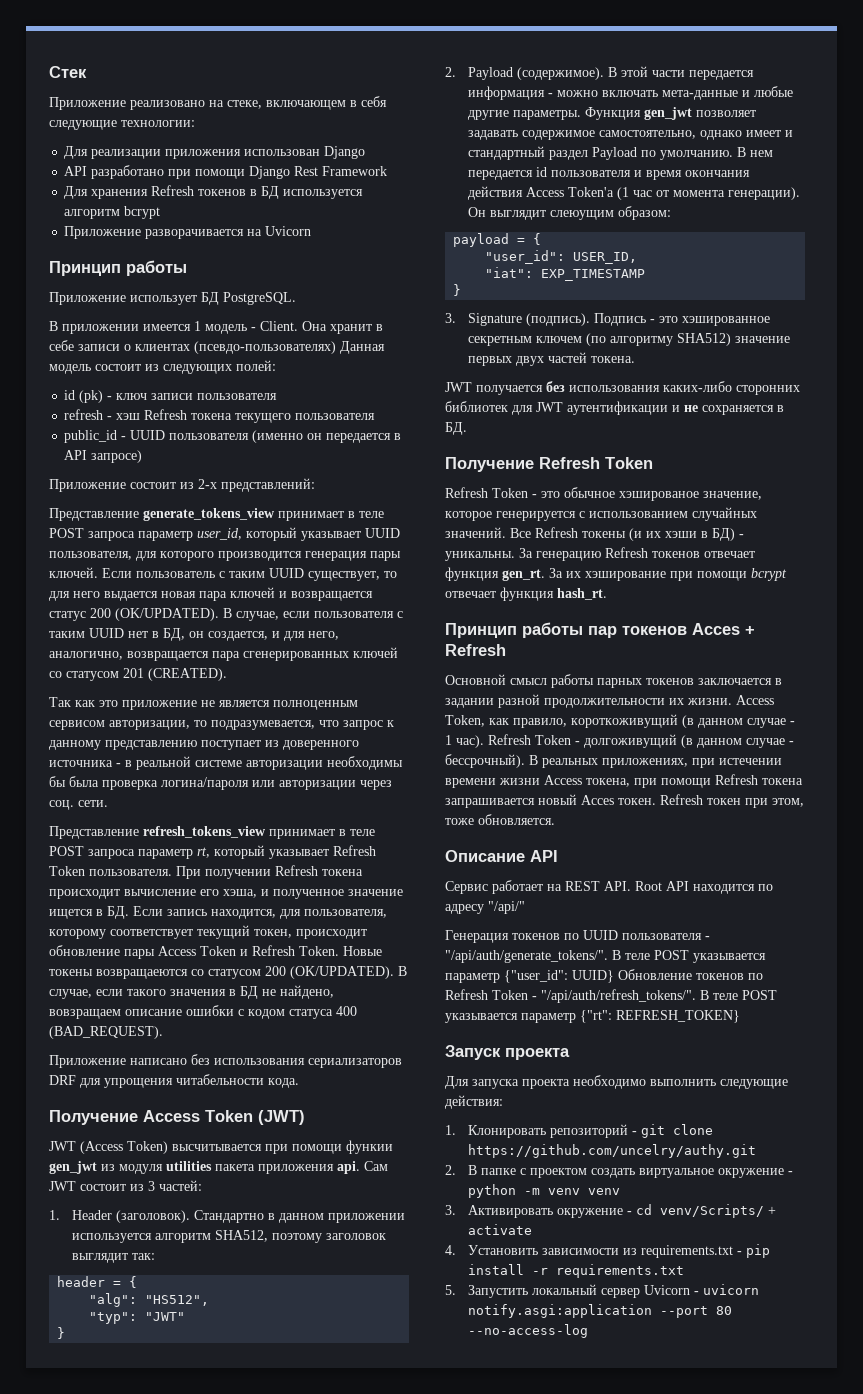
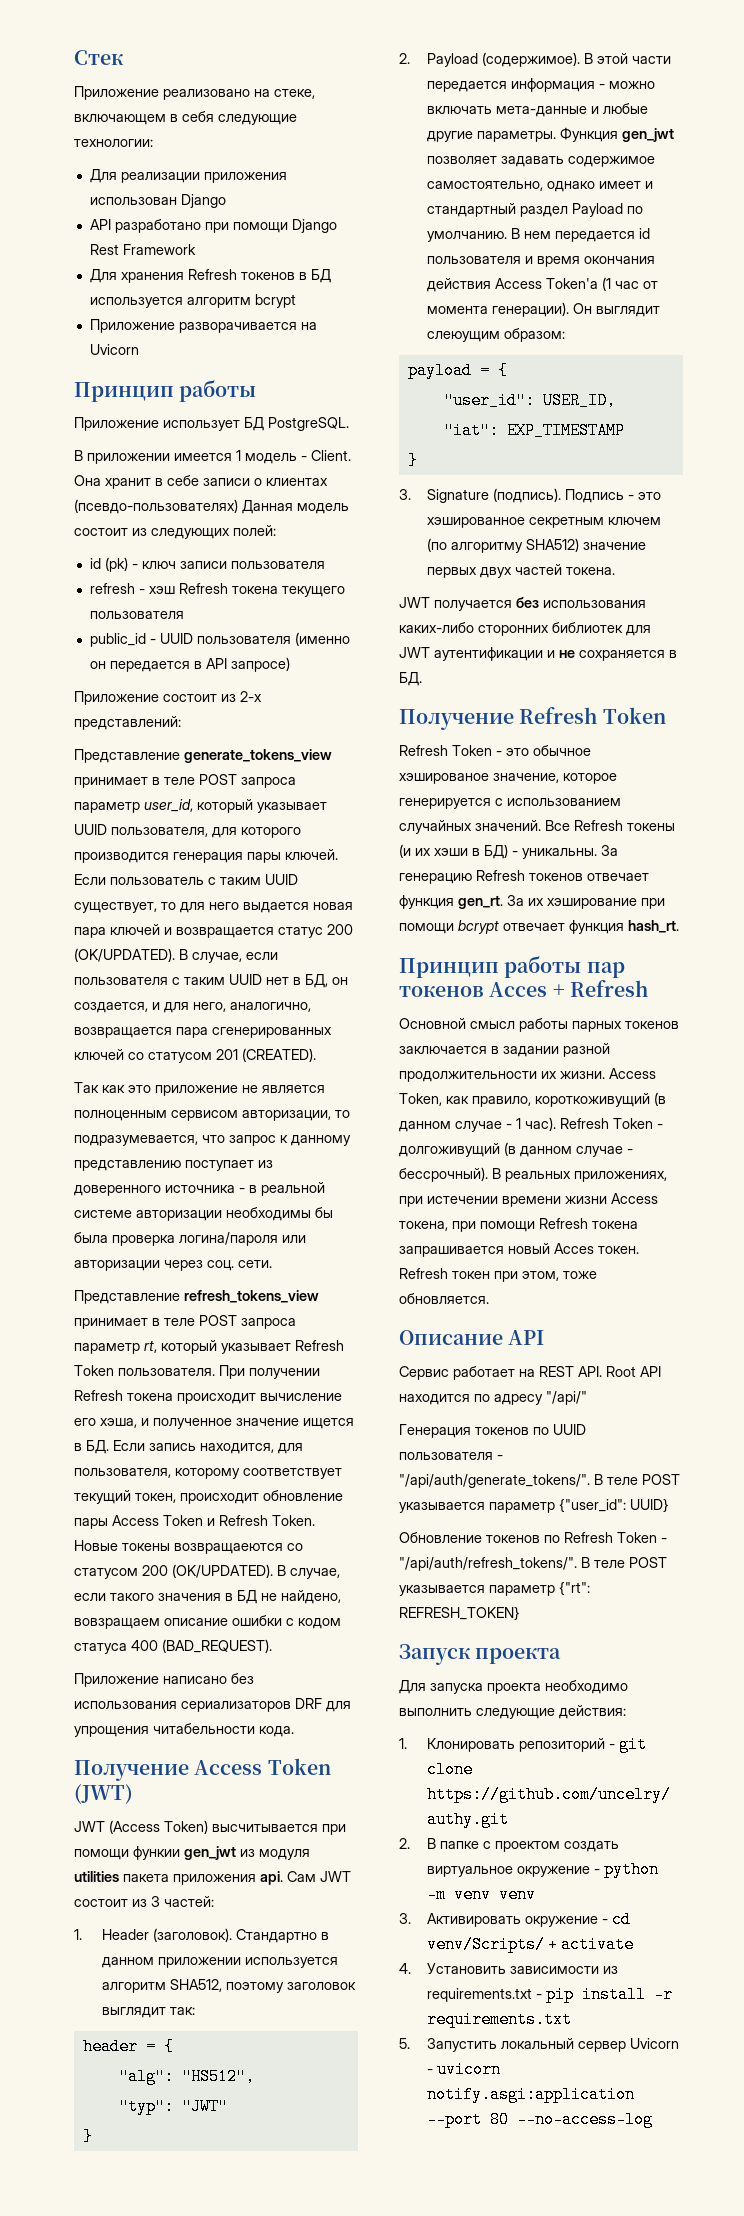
- В теле POST указывается параметр {"user_id": UUID} Обновление токенов по Refresh Token - "/api/auth/refresh_tokens/".
+ В теле POST указывается параметр {"user_id": UUID}
+ Обновление токенов по Refresh Token - "/api/auth/refresh_tokens/".

